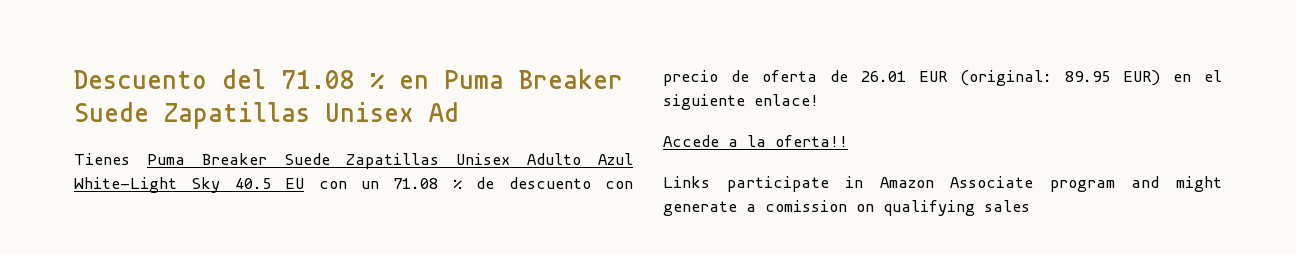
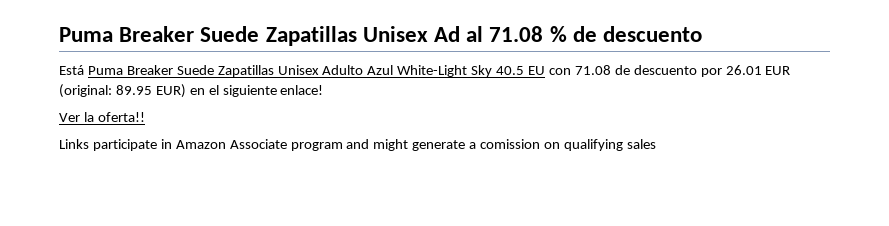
- Descuento del 71.08 % en Puma Breaker Suede Zapatillas Unisex Ad
- Tienes Puma Breaker Suede Zapatillas Unisex Adulto Azul White-Light Sky 40.5 EU con un 71.08 % de descuento con precio de oferta de 26.01 EUR (original: 89.95 EUR) en el siguiente enlace!
+ Puma Breaker Suede Zapatillas Unisex Ad al 71.08 % de descuento
+ Está Puma Breaker Suede Zapatillas Unisex Adulto Azul White-Light Sky 40.5 EU con 71.08 de descuento por 26.01 EUR (original: 89.95 EUR) en el siguiente enlace!
- Accede a la oferta!!
+ Ver la oferta!!

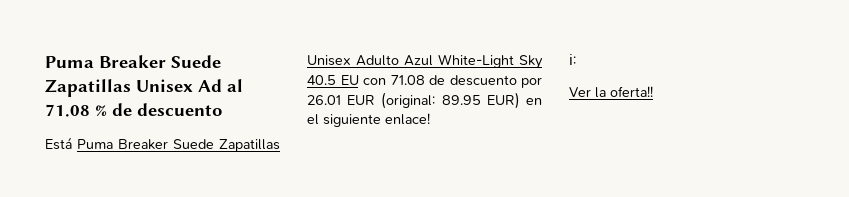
+ ℹ:
- Links participate in Amazon Associate program and might generate a comission on qualifying sales

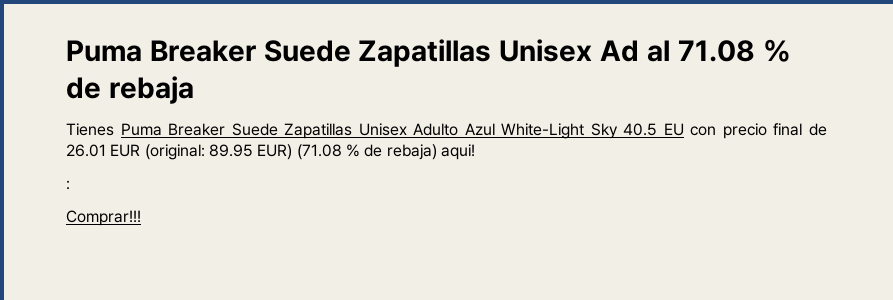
- Puma Breaker Suede Zapatillas Unisex Ad al 71.08 % de descuento
- Está Puma Breaker Suede Zapatillas Unisex Adulto Azul White-Light Sky 40.5 EU con 71.08 de descuento por 26.01 EUR (original: 89.95 EUR) en el siguiente enlace!
- ℹ:
- Ver la oferta!!
+ Puma Breaker Suede Zapatillas Unisex Ad al 71.08 % de rebaja
+ Tienes Puma Breaker Suede Zapatillas Unisex Adulto Azul White-Light Sky 40.5 EU con precio final de 26.01 EUR (original: 89.95 EUR) (71.08 % de rebaja) aqui!
+ :
+ Comprar!!!

